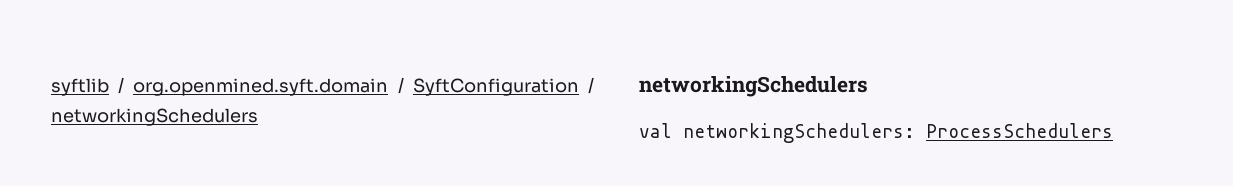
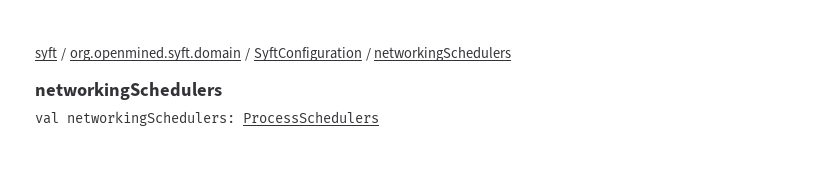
- syftlib / org.openmined.syft.domain / SyftConfiguration / networkingSchedulers
+ syft / org.openmined.syft.domain / SyftConfiguration / networkingSchedulers

